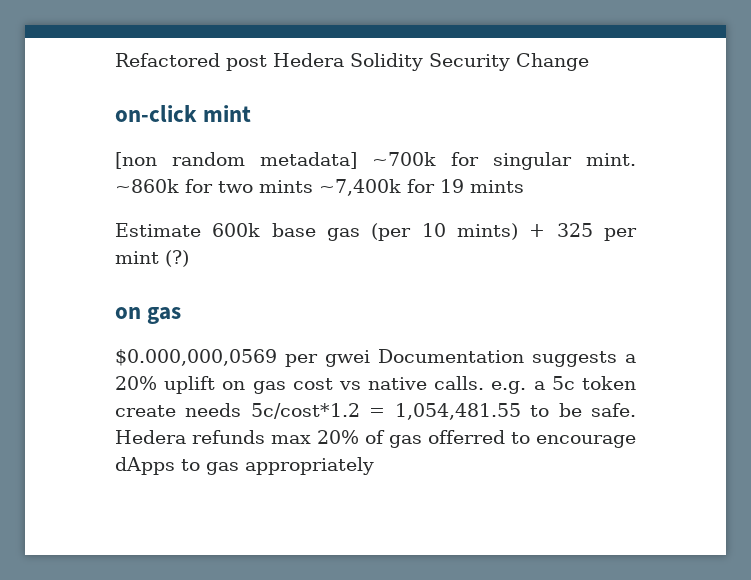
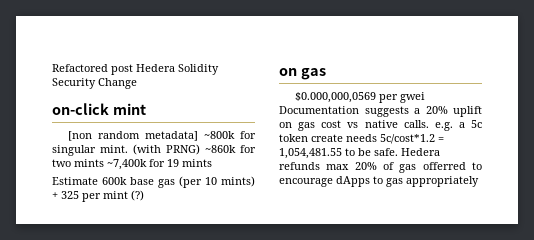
- [non random metadata] ~700k for singular mint.
+ [non random metadata] ~800k for singular mint.
- ~860k for two mints ~7,400k for 19 mints
+ (with PRNG) ~860k for two mints ~7,400k for 19 mints

